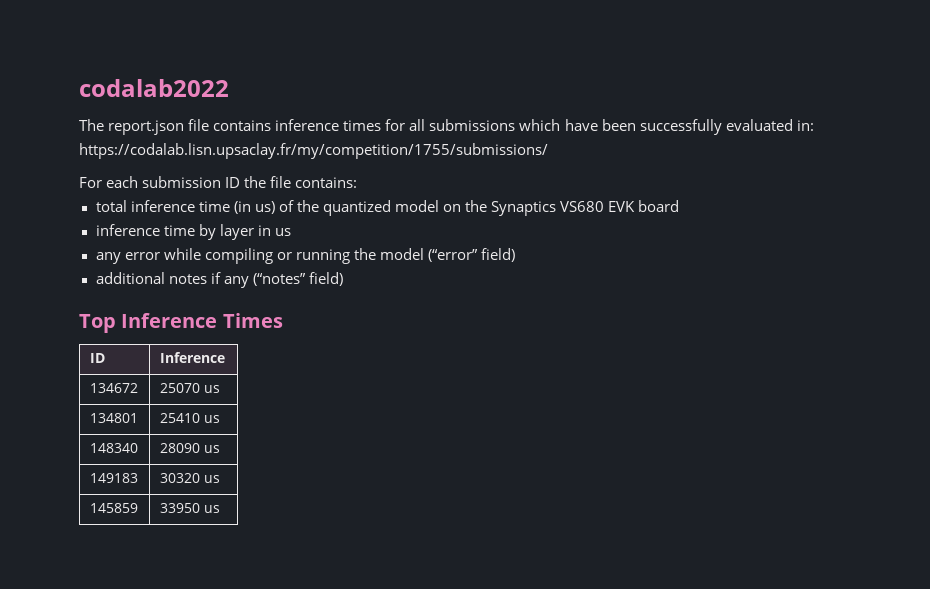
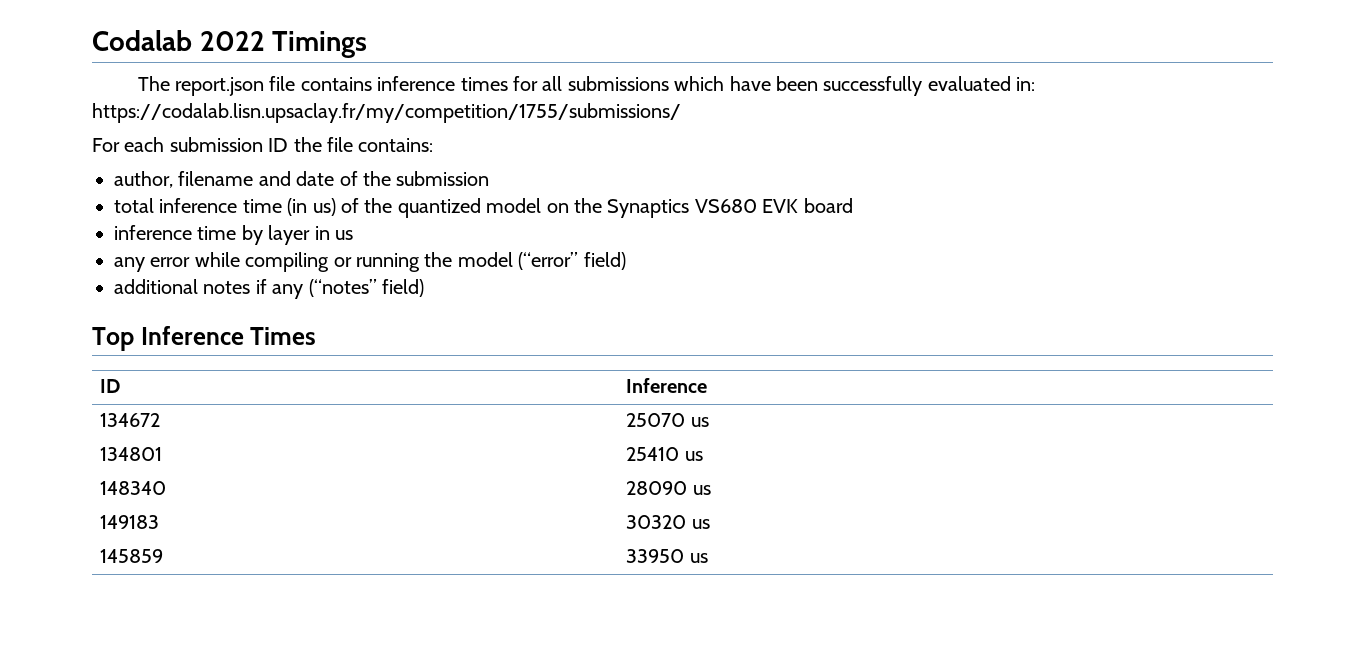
- codalab2022
+ Codalab 2022 Timings
+ author, filename and date of the submission

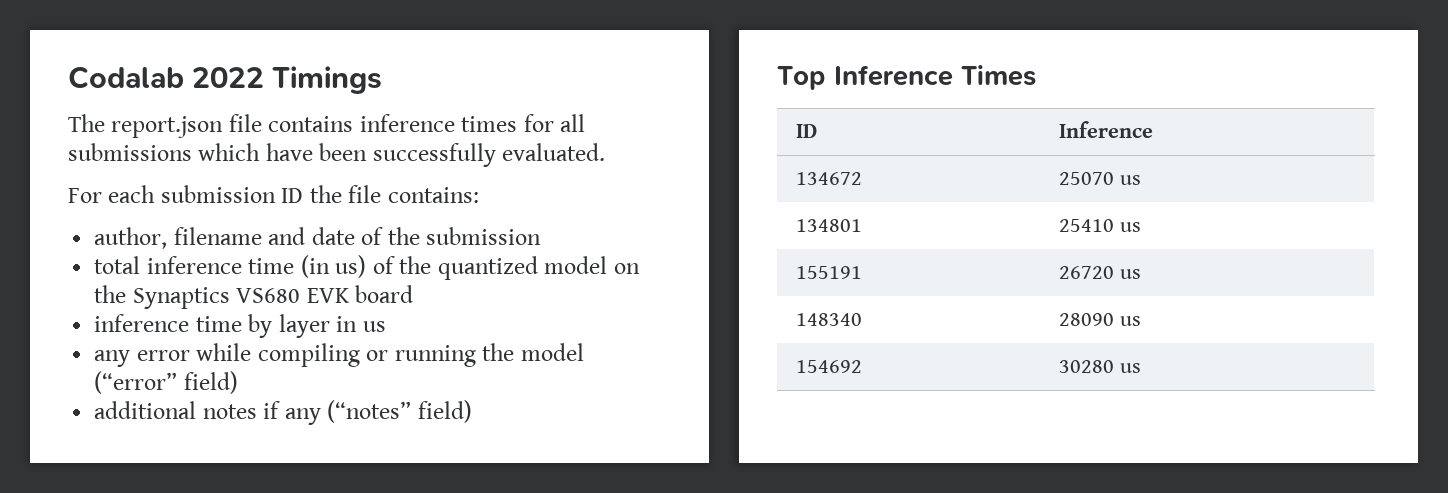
- The report.json file contains inference times for all submissions which have been successfully evaluated in: https://codalab.lisn.upsaclay.fr/my/competition/1755/submissions/
+ The report.json file contains inference times for all submissions which have been successfully evaluated.
+ 155191 | 26720 us
- 149183 | 30320 us
- 145859 | 33950 us
+ 154692 | 30280 us

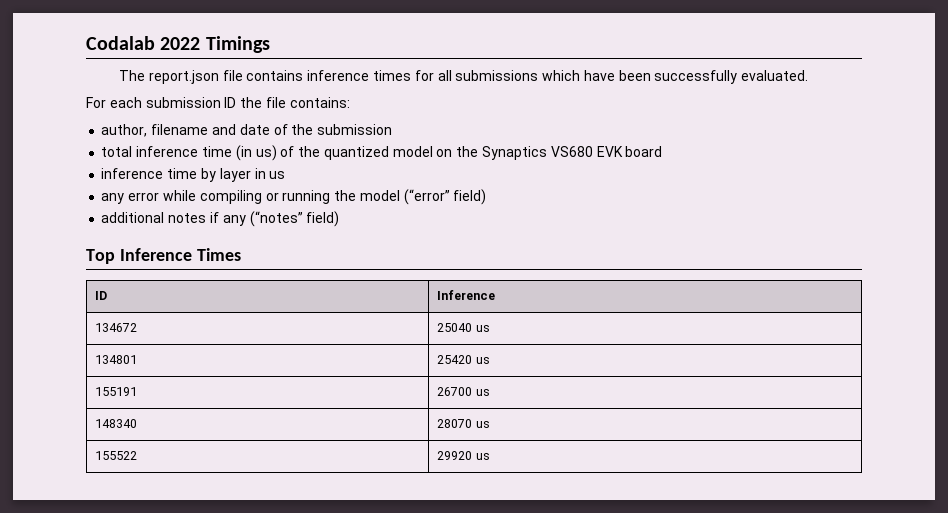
- 134672 | 25070 us
+ 134672 | 25040 us
- 134801 | 25410 us
+ 134801 | 25420 us
- 155191 | 26720 us
+ 155191 | 26700 us
- 148340 | 28090 us
- 154692 | 30280 us
+ 148340 | 28070 us
+ 155522 | 29920 us

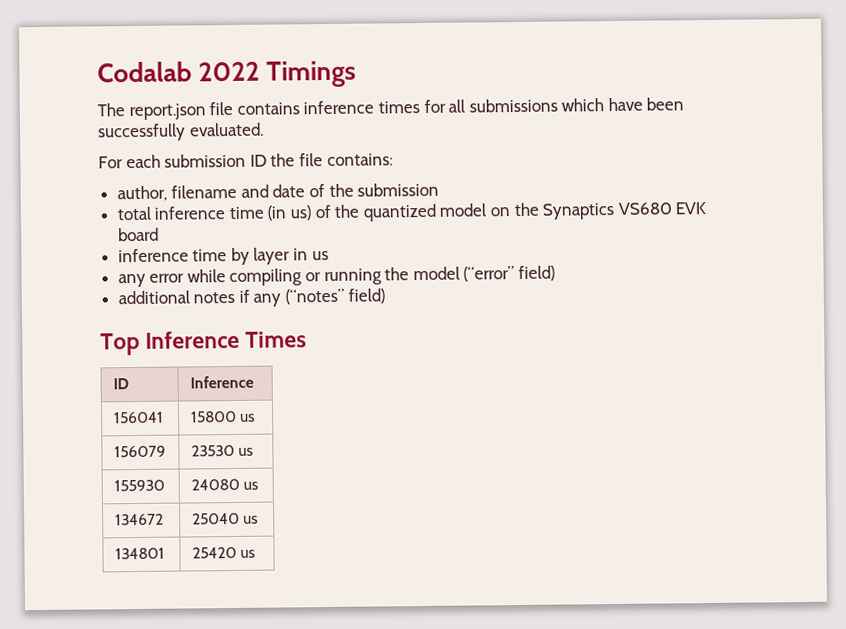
+ 156041 | 15800 us
+ 156079 | 23530 us
+ 155930 | 24080 us
- 155191 | 26700 us
- 148340 | 28070 us
- 155522 | 29920 us

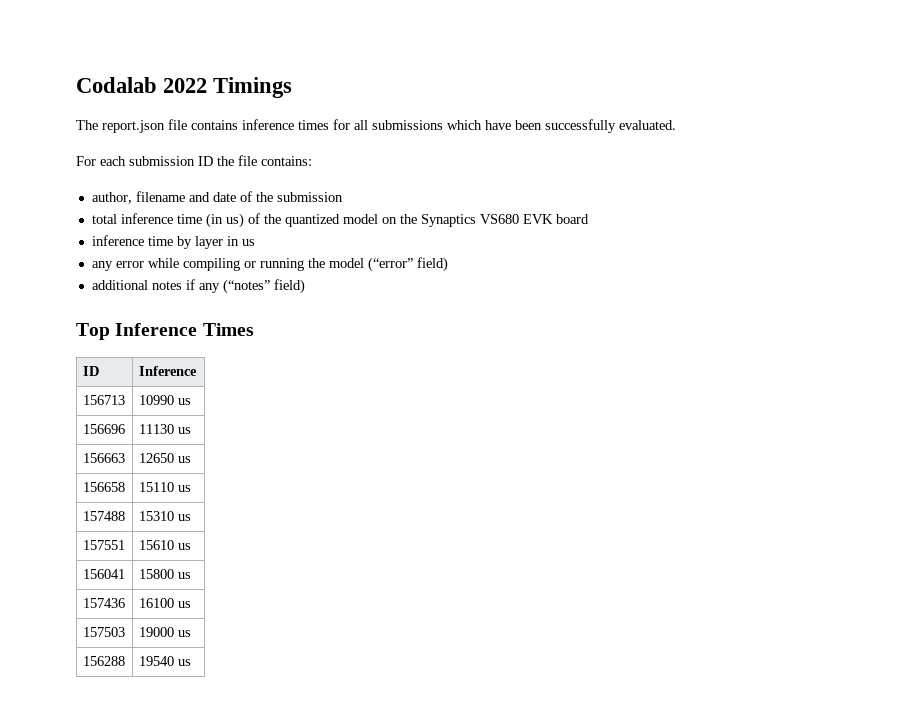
+ 156713 | 10990 us
+ 156696 | 11130 us
+ 156663 | 12650 us
+ 156658 | 15110 us
+ 157488 | 15310 us
+ 157551 | 15610 us
- 156079 | 23530 us
- 155930 | 24080 us
- 134672 | 25040 us
- 134801 | 25420 us
+ 157436 | 16100 us
+ 157503 | 19000 us
+ 156288 | 19540 us

